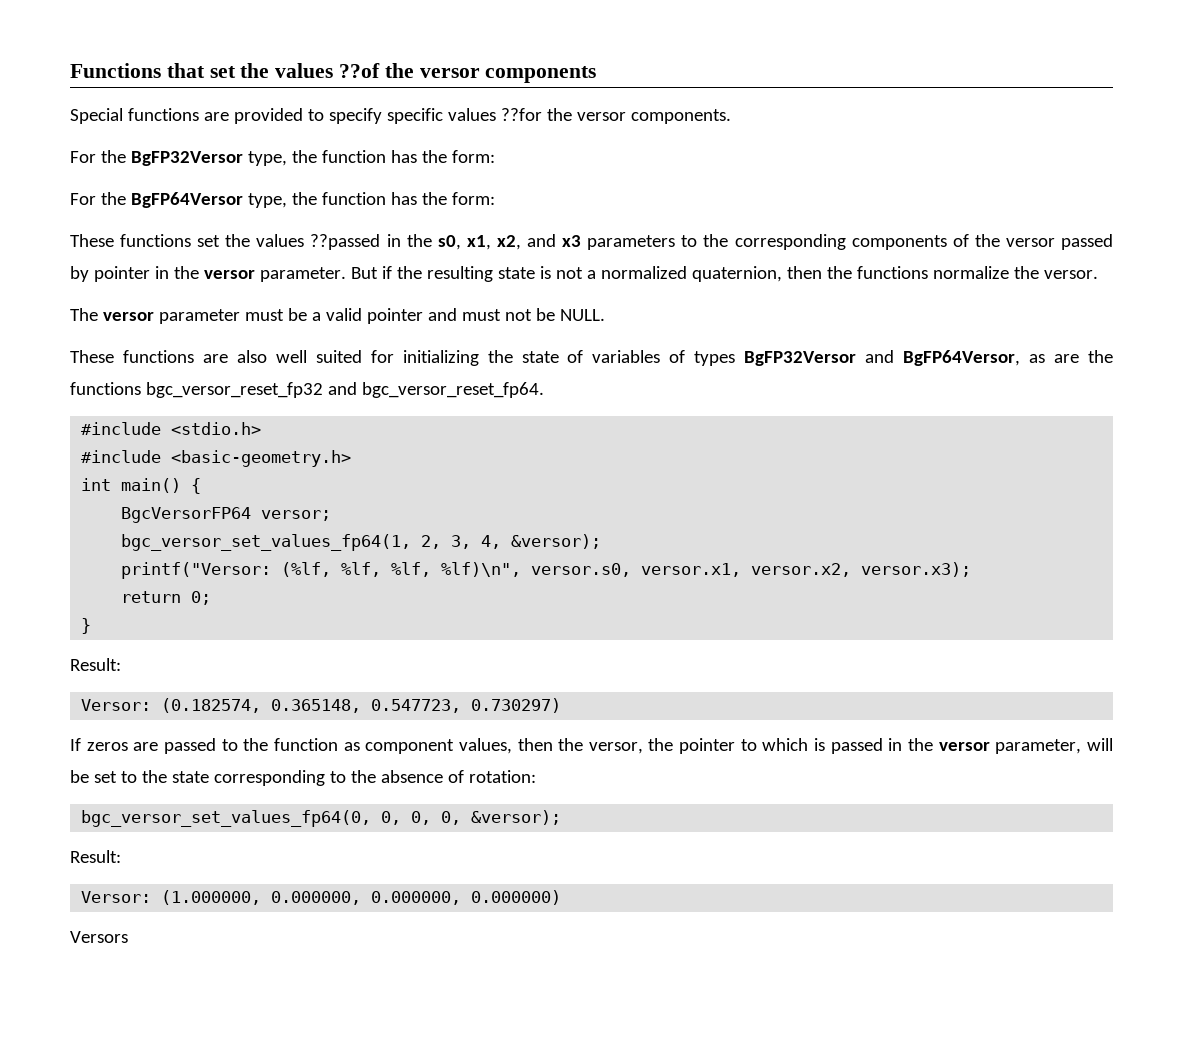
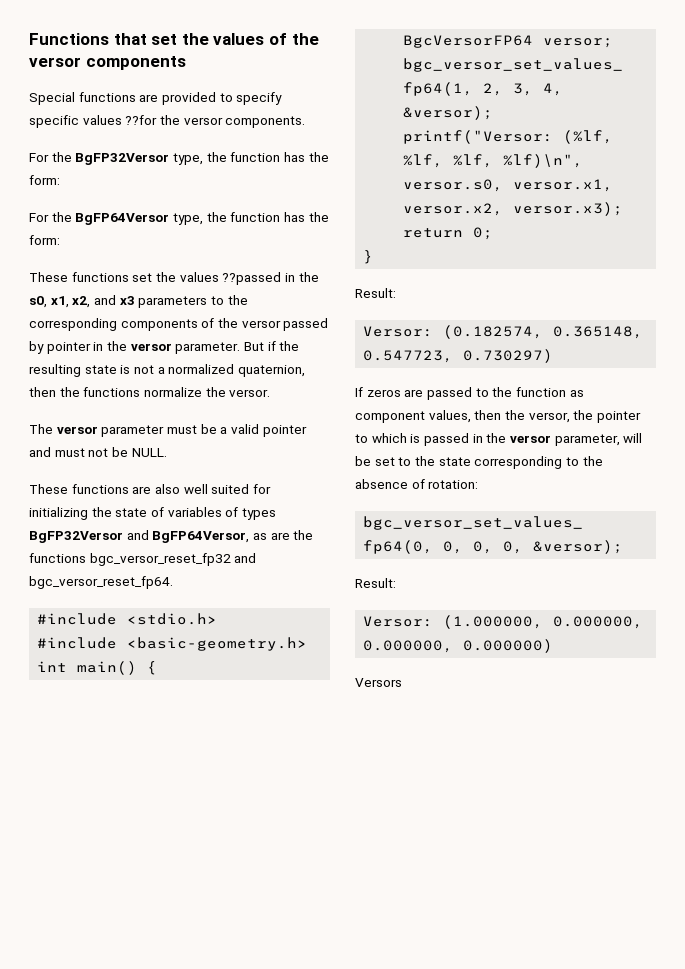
- Functions that set the values ??of the versor components
+ Functions that set the values of the versor components

